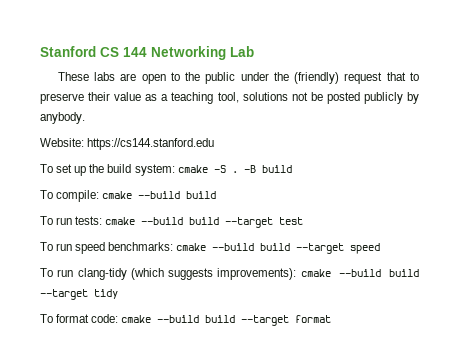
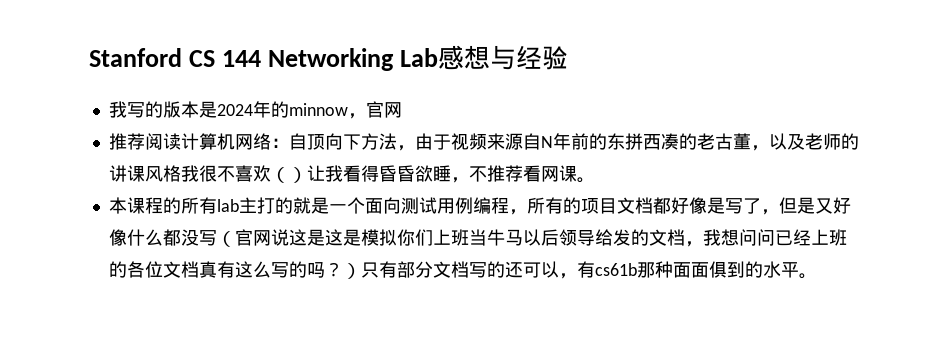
- Stanford CS 144 Networking Lab
- These labs are open to the public under the (friendly) request that to preserve their value as a teaching tool, solutions not be posted publicly by anybody.
- Website: https://cs144.stanford.edu
- To set up the build system: cmake -S . -B build
- To compile: cmake --build build
- To run tests: cmake --build build --target test
- To run speed benchmarks: cmake --build build --target speed
- To run clang-tidy (which suggests improvements): cmake --build build --target tidy
- To format code: cmake --build build --target format
+ Stanford CS 144 Networking Lab感想与经验
+ 我写的版本是2024年的minnow，官网
+ 推荐阅读计算机网络：自顶向下方法，由于视频来源自N年前的东拼西凑的老古董，以及老师的讲课风格我很不喜欢（）让我看得昏昏欲睡，不推荐看网课。
+ 本课程的所有lab主打的就是一个面向测试用例编程，所有的项目文档都好像是写了，但是又好像什么都没写（官网说这是这是模拟你们上班当牛马以后领导给发的文档，我想问问已经上班的各位文档真有这么写的吗？）只有部分文档写的还可以，有cs61b那种面面俱到的水平。

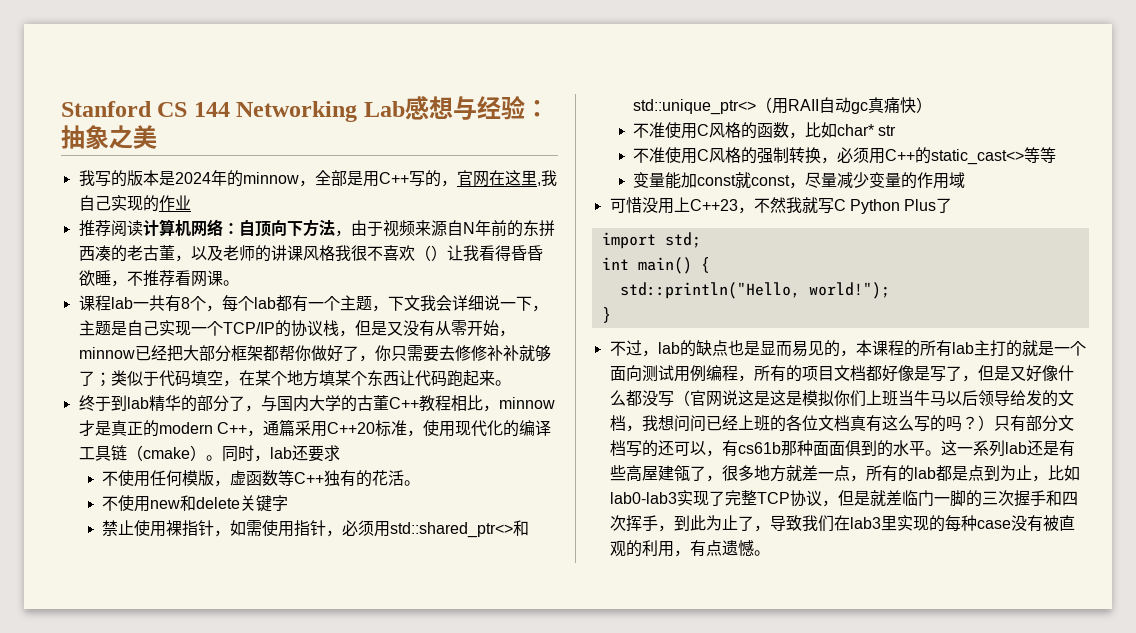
- Stanford CS 144 Networking Lab感想与经验
+ Stanford CS 144 Networking Lab感想与经验：抽象之美
- 我写的版本是2024年的minnow，官网
+ 我写的版本是2024年的minnow，全部是用C++写的，官网在这里,我自己实现的作业
- 本课程的所有lab主打的就是一个面向测试用例编程，所有的项目文档都好像是写了，但是又好像什么都没写（官网说这是这是模拟你们上班当牛马以后领导给发的文档，我想问问已经上班的各位文档真有这么写的吗？）只有部分文档写的还可以，有cs61b那种面面俱到的水平。
+ 课程lab一共有8个，每个lab都有一个主题，下文我会详细说一下，主题是自己实现一个TCP/IP的协议栈，但是又没有从零开始，minnow已经把大部分框架都帮你做好了，你只需要去修修补补就够了；类似于代码填空，在某个地方填某个东西让代码跑起来。
+ 终于到lab精华的部分了，与国内大学的古董C++教程相比，minnow才是真正的modern C++，通篇采用C++20标准，使用现代化的编译工具链（cmake）。同时，lab还要求
+ 不使用任何模版，虚函数等C++独有的花活。
+ 不使用new和delete关键字
+ 禁止使用裸指针，如需使用指针，必须用std::shared_ptr<>和std::unique_ptr<>（用RAII自动gc真痛快）
+ 不准使用C风格的函数，比如char* str
+ 不准使用C风格的强制转换，必须用C++的static_cast<>等等
+ 变量能加const就const，尽量减少变量的作用域
+ 可惜没用上C++23，不然我就写C Python Plus了
+ import std;
+ int main() {
+ std::println("Hello, world!");
+ }
+ 不过，lab的缺点也是显而易见的，本课程的所有lab主打的就是一个面向测试用例编程，所有的项目文档都好像是写了，但是又好像什么都没写（官网说这是这是模拟你们上班当牛马以后领导给发的文档，我想问问已经上班的各位文档真有这么写的吗？）只有部分文档写的还可以，有cs61b那种面面俱到的水平。
+ 这一系列lab还是有些高屋建瓴了，很多地方就差一点，所有的lab都是点到为止，比如lab0-lab3实现了完整TCP协议，但是就差临门一脚的三次握手和四次挥手，到此为止了，导致我们在lab3里实现的每种case没有被直观的利用，有点遗憾。

